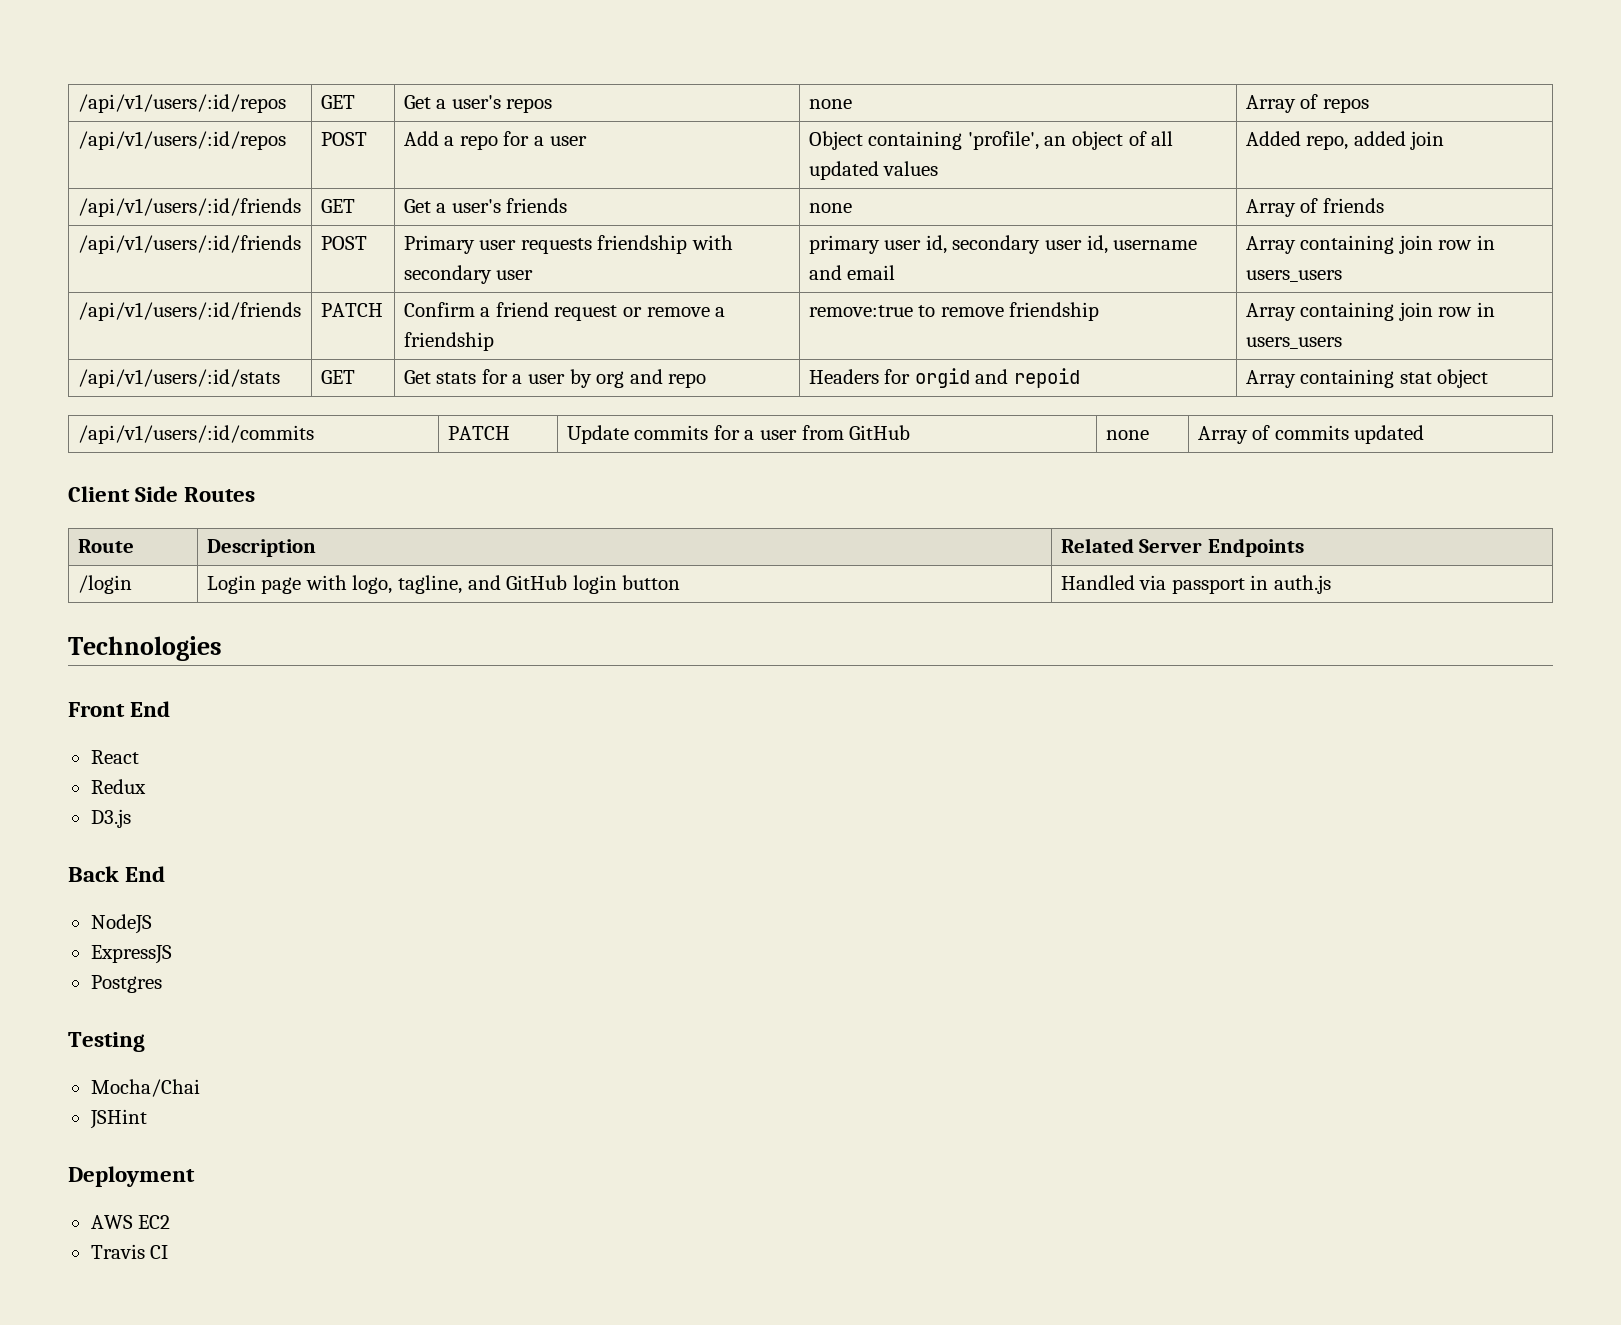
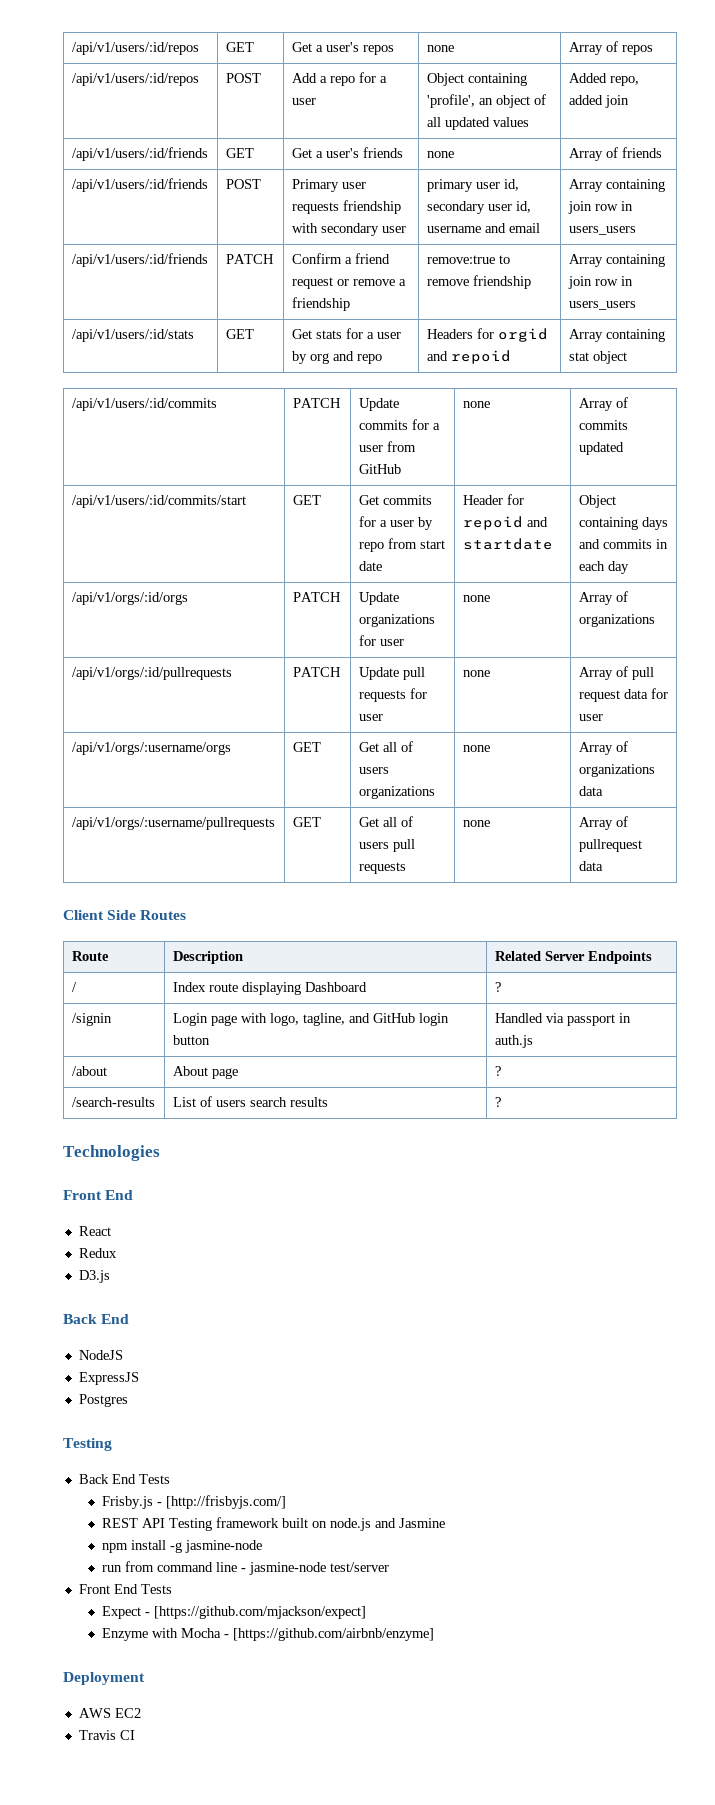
+ /api/v1/users/:id/commits/start | GET | Get commits for a user by repo from start date | Header for repoid and startdate | Object containing days and commits in each day
+ /api/v1/orgs/:id/orgs | PATCH | Update organizations for user | none | Array of organizations
+ /api/v1/orgs/:id/pullrequests | PATCH | Update pull requests for user | none | Array of pull request data for user
+ /api/v1/orgs/:username/orgs | GET | Get all of users organizations | none | Array of organizations data
+ /api/v1/orgs/:username/pullrequests | GET | Get all of users pull requests | none | Array of pullrequest data
- /login | Login page with logo, tagline, and GitHub login button | Handled via passport in auth.js
+ / | Index route displaying Dashboard | ?
+ /signin | Login page with logo, tagline, and GitHub login button | Handled via passport in auth.js
+ /about | About page | ?
+ /search-results | List of users search results | ?
- Mocha/Chai
- JSHint
+ Back End Tests
+ Frisby.js - [http://frisbyjs.com/]
+ REST API Testing framework built on node.js and Jasmine
+ npm install -g jasmine-node
+ run from command line - jasmine-node test/server
+ Front End Tests
+ Expect - [https://github.com/mjackson/expect]
+ Enzyme with Mocha - [https://github.com/airbnb/enzyme]

